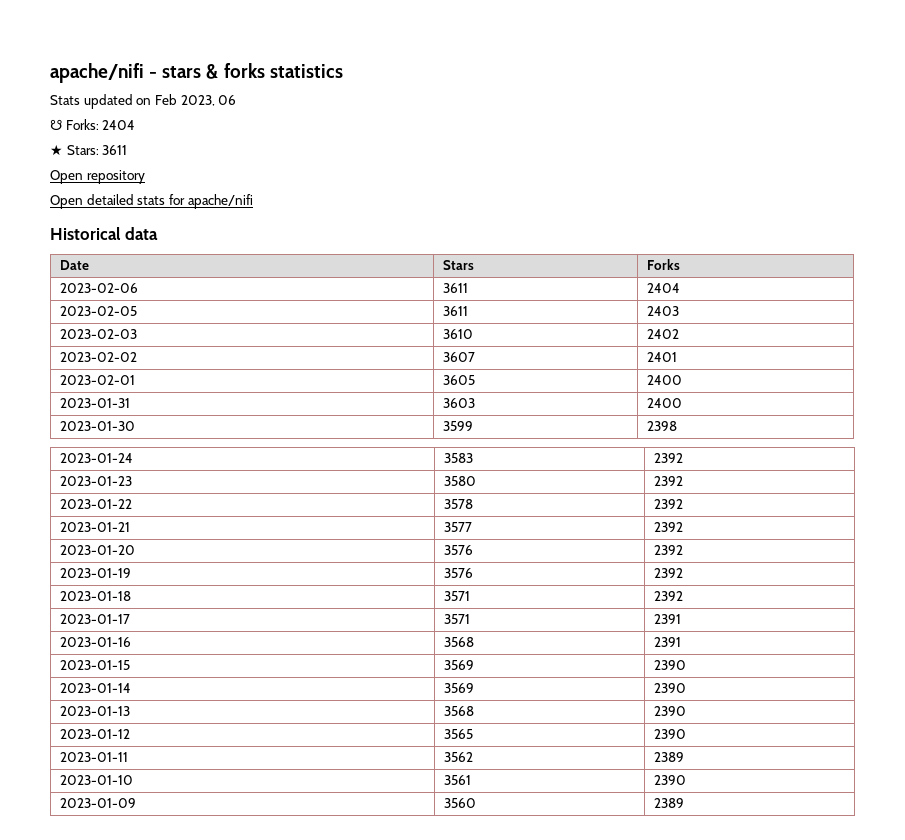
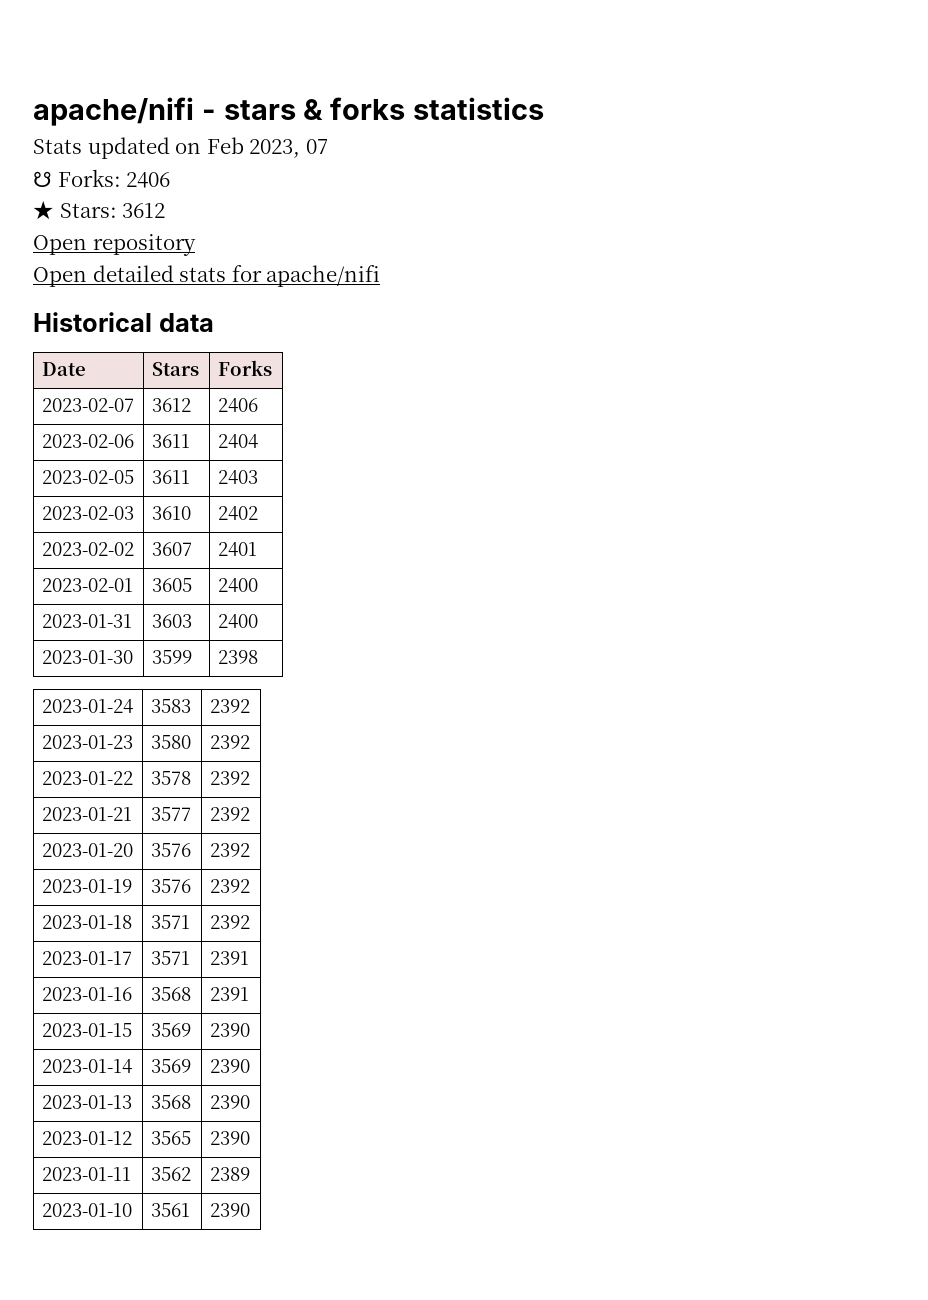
- Stats updated on Feb 2023, 06
+ Stats updated on Feb 2023, 07
- ☋ Forks: 2404
+ ☋ Forks: 2406
- ★ Stars: 3611
+ ★ Stars: 3612
+ 2023-02-07 | 3612 | 2406
- 2023-01-09 | 3560 | 2389

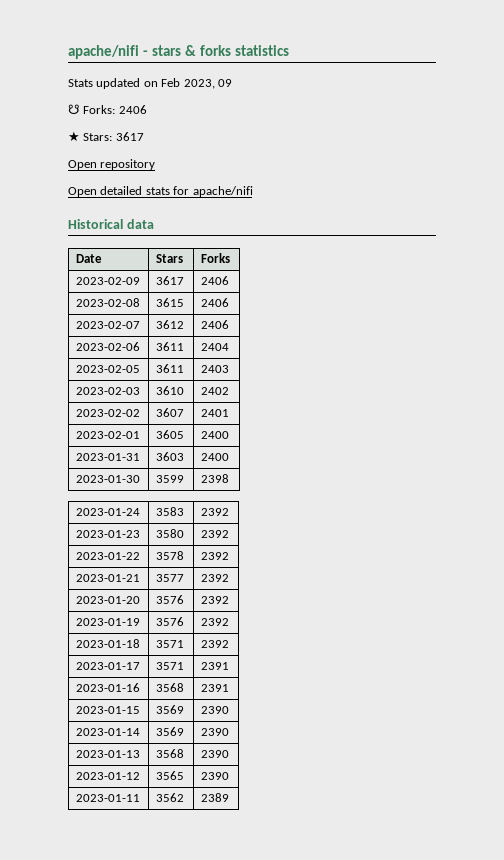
- Stats updated on Feb 2023, 07
+ Stats updated on Feb 2023, 09
- ★ Stars: 3612
+ ★ Stars: 3617
+ 2023-02-09 | 3617 | 2406
+ 2023-02-08 | 3615 | 2406
- 2023-01-10 | 3561 | 2390

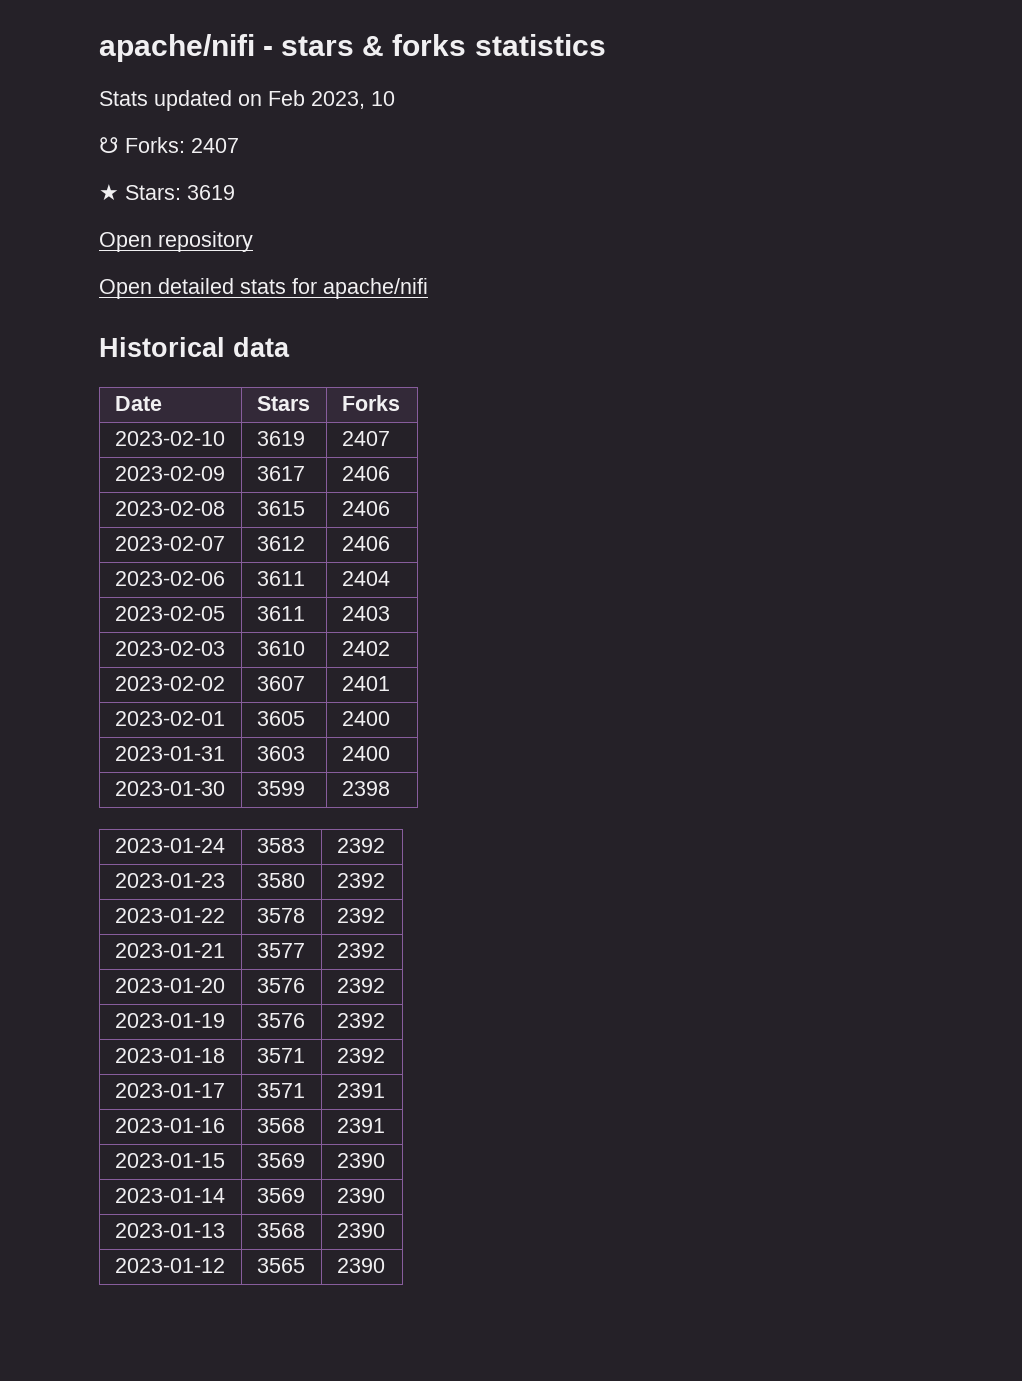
- Stats updated on Feb 2023, 09
+ Stats updated on Feb 2023, 10
- ☋ Forks: 2406
+ ☋ Forks: 2407
- ★ Stars: 3617
+ ★ Stars: 3619
+ 2023-02-10 | 3619 | 2407
- 2023-01-11 | 3562 | 2389

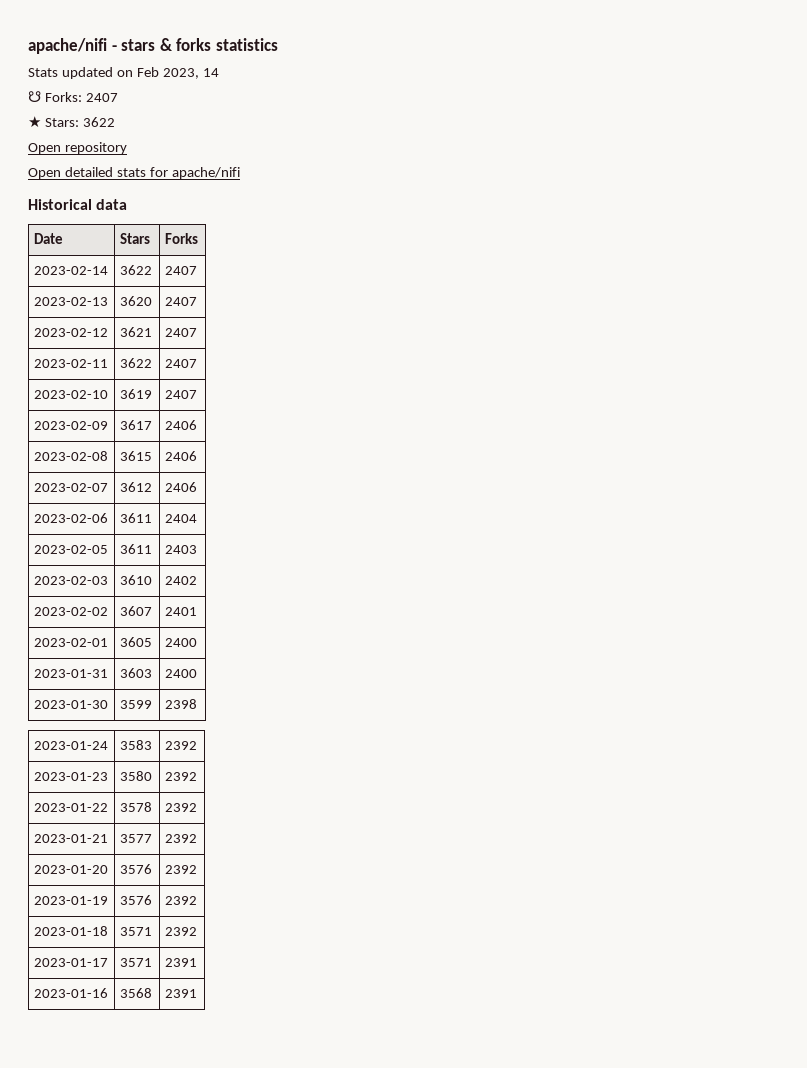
- Stats updated on Feb 2023, 10
+ Stats updated on Feb 2023, 14
- ★ Stars: 3619
+ ★ Stars: 3622
+ 2023-02-14 | 3622 | 2407
+ 2023-02-13 | 3620 | 2407
+ 2023-02-12 | 3621 | 2407
+ 2023-02-11 | 3622 | 2407
- 2023-01-15 | 3569 | 2390
- 2023-01-14 | 3569 | 2390
- 2023-01-13 | 3568 | 2390
- 2023-01-12 | 3565 | 2390

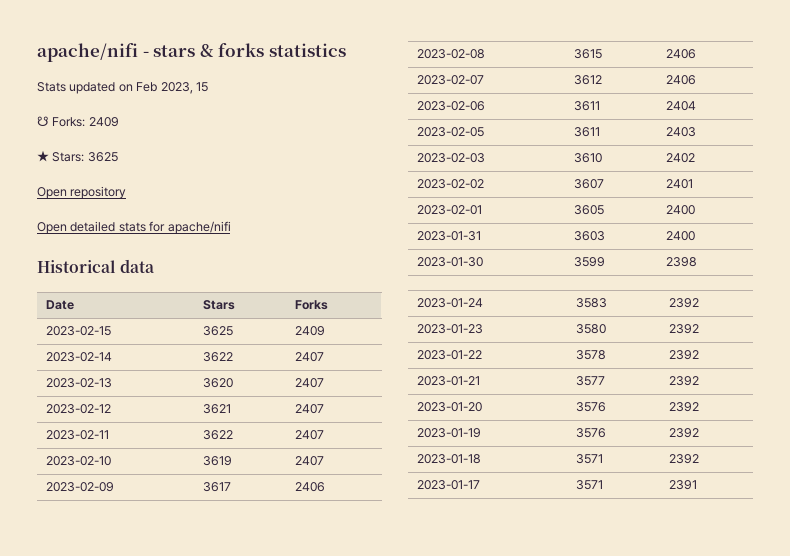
- Stats updated on Feb 2023, 14
+ Stats updated on Feb 2023, 15
- ☋ Forks: 2407
+ ☋ Forks: 2409
- ★ Stars: 3622
+ ★ Stars: 3625
+ 2023-02-15 | 3625 | 2409
- 2023-01-16 | 3568 | 2391

